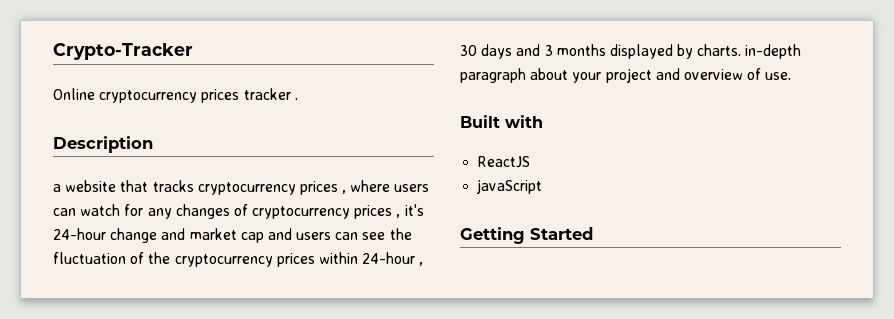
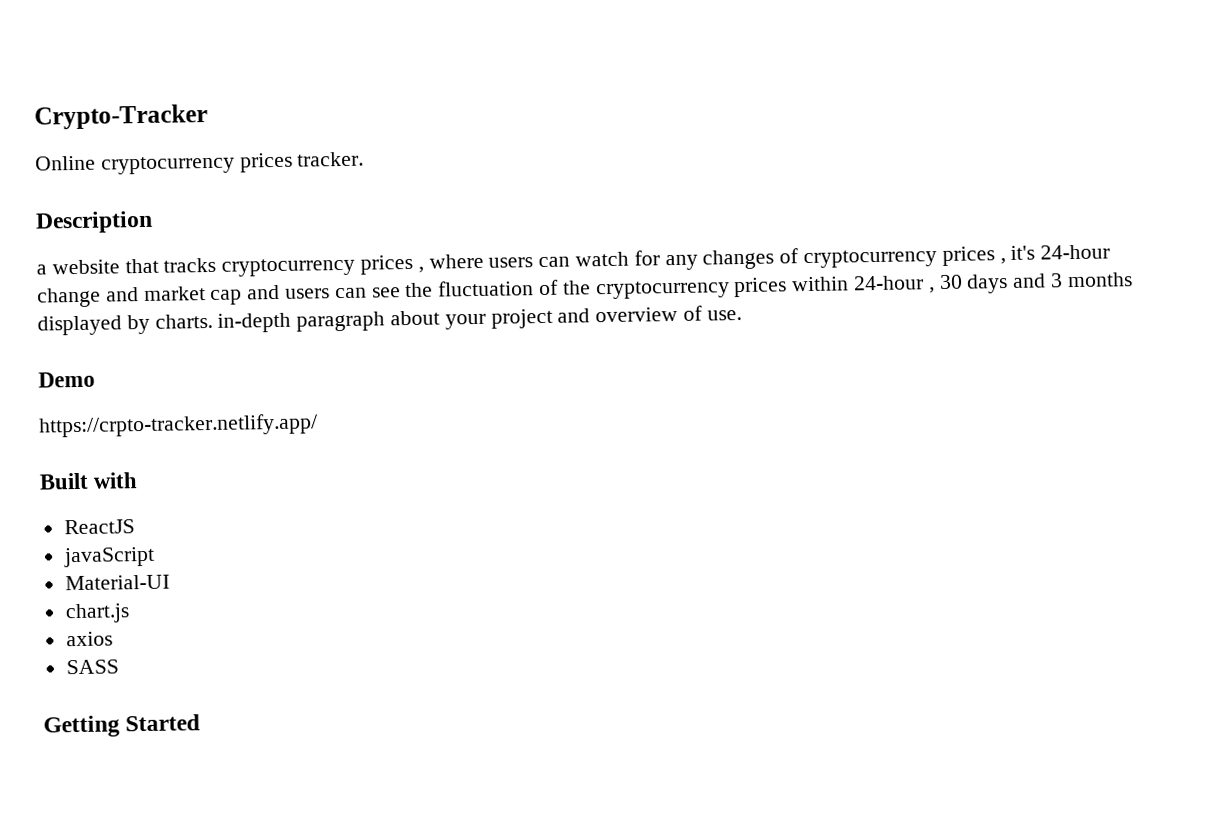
- Online cryptocurrency prices tracker .
+ Online cryptocurrency prices tracker.
+ Demo
+ https://crpto-tracker.netlify.app/
+ Material-UI
+ chart.js
+ axios
+ SASS

